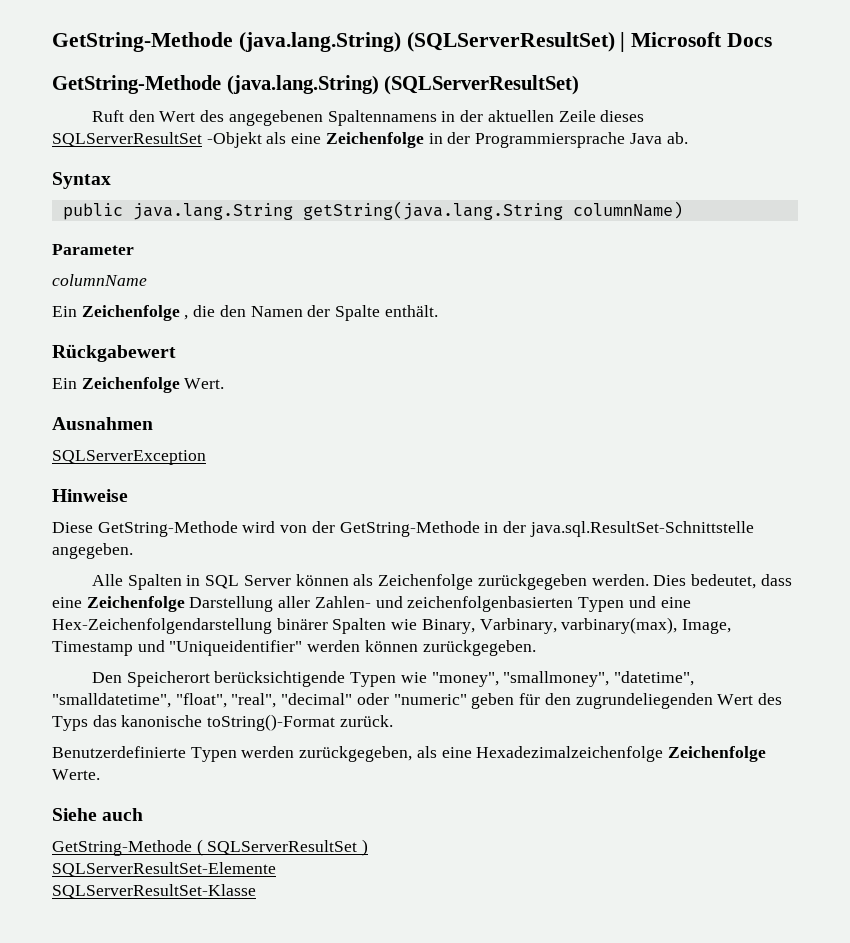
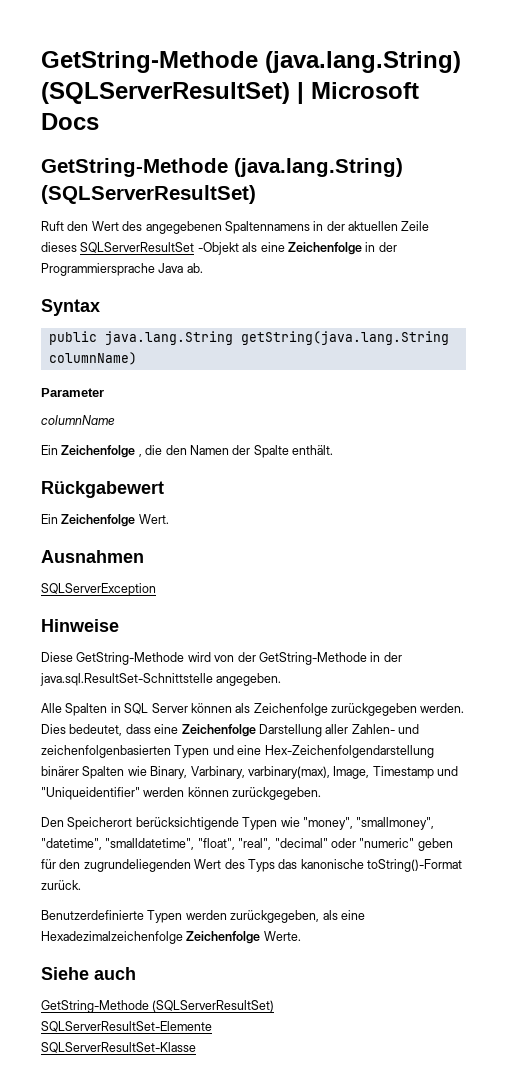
- GetString-Methode ( SQLServerResultSet )
+ GetString-Methode (SQLServerResultSet)

